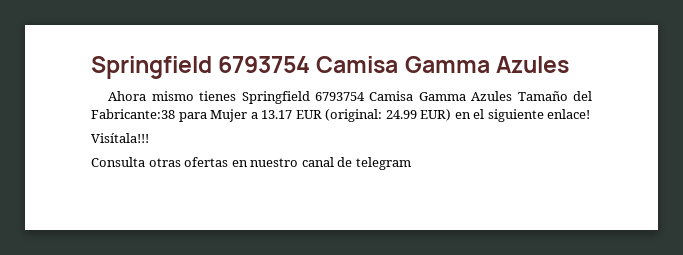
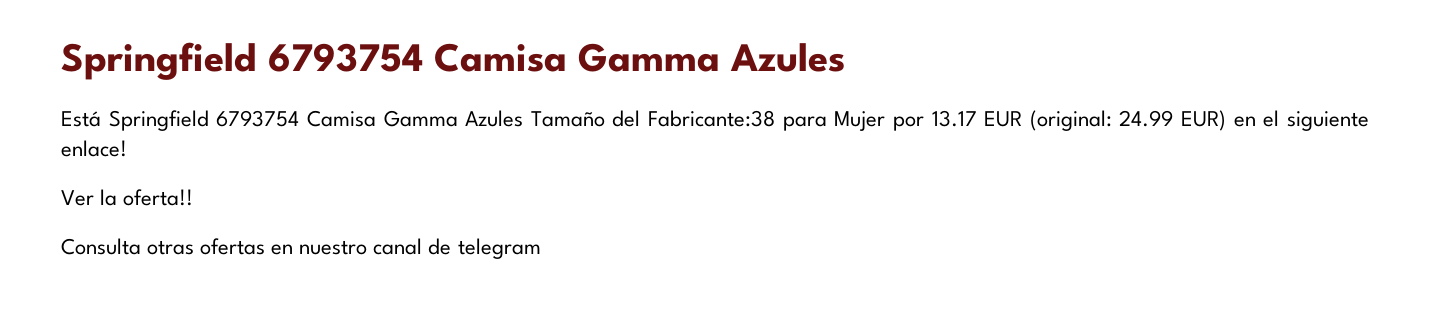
- Ahora mismo tienes Springfield 6793754 Camisa Gamma Azules Tamaño del Fabricante:38 para Mujer a 13.17 EUR (original: 24.99 EUR) en el siguiente enlace!
+ Está Springfield 6793754 Camisa Gamma Azules Tamaño del Fabricante:38 para Mujer por 13.17 EUR (original: 24.99 EUR) en el siguiente enlace!
- Visítala!!!
+ Ver la oferta!!

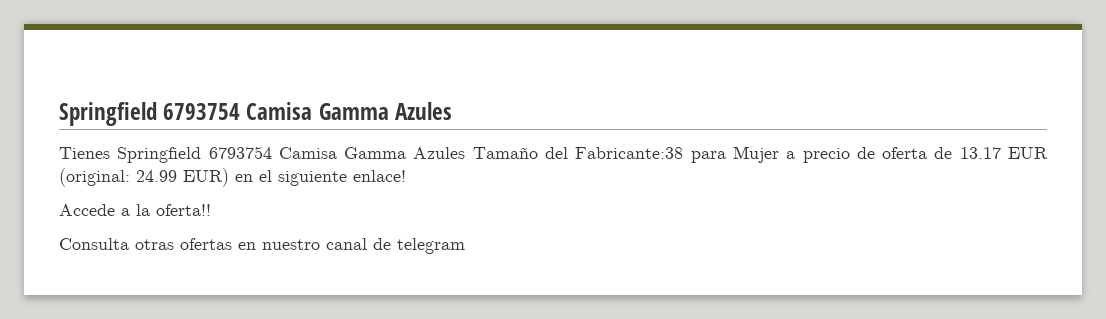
- Está Springfield 6793754 Camisa Gamma Azules Tamaño del Fabricante:38 para Mujer por 13.17 EUR (original: 24.99 EUR) en el siguiente enlace!
+ Tienes Springfield 6793754 Camisa Gamma Azules Tamaño del Fabricante:38 para Mujer a precio de oferta de 13.17 EUR (original: 24.99 EUR) en el siguiente enlace!
- Ver la oferta!!
+ Accede a la oferta!!

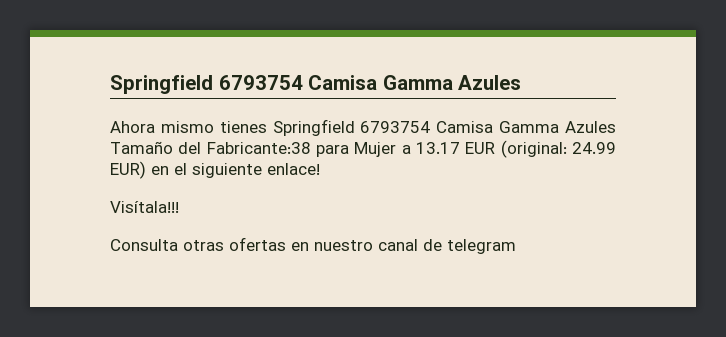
- Tienes Springfield 6793754 Camisa Gamma Azules Tamaño del Fabricante:38 para Mujer a precio de oferta de 13.17 EUR (original: 24.99 EUR) en el siguiente enlace!
+ Ahora mismo tienes Springfield 6793754 Camisa Gamma Azules Tamaño del Fabricante:38 para Mujer a 13.17 EUR (original: 24.99 EUR) en el siguiente enlace!
- Accede a la oferta!!
+ Visítala!!!

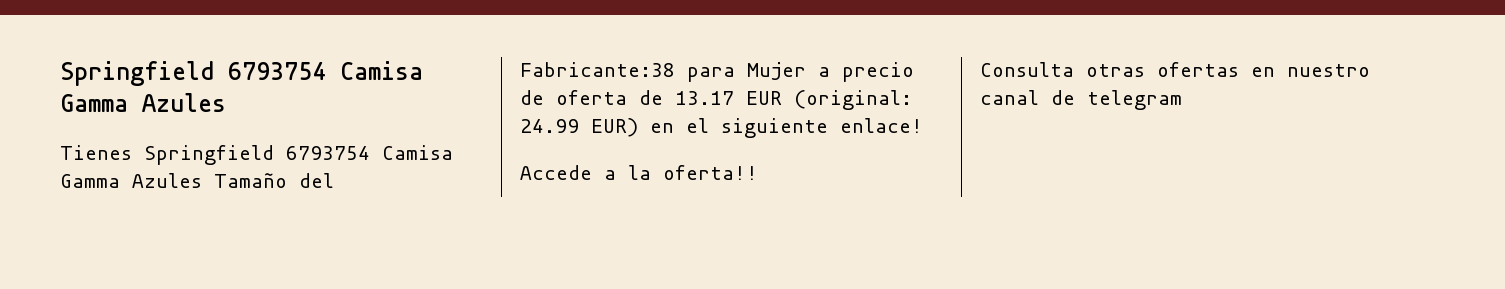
- Ahora mismo tienes Springfield 6793754 Camisa Gamma Azules Tamaño del Fabricante:38 para Mujer a 13.17 EUR (original: 24.99 EUR) en el siguiente enlace!
+ Tienes Springfield 6793754 Camisa Gamma Azules Tamaño del Fabricante:38 para Mujer a precio de oferta de 13.17 EUR (original: 24.99 EUR) en el siguiente enlace!
- Visítala!!!
+ Accede a la oferta!!

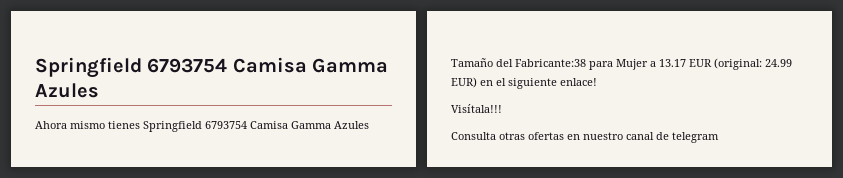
- Tienes Springfield 6793754 Camisa Gamma Azules Tamaño del Fabricante:38 para Mujer a precio de oferta de 13.17 EUR (original: 24.99 EUR) en el siguiente enlace!
+ Ahora mismo tienes Springfield 6793754 Camisa Gamma Azules Tamaño del Fabricante:38 para Mujer a 13.17 EUR (original: 24.99 EUR) en el siguiente enlace!
- Accede a la oferta!!
+ Visítala!!!

